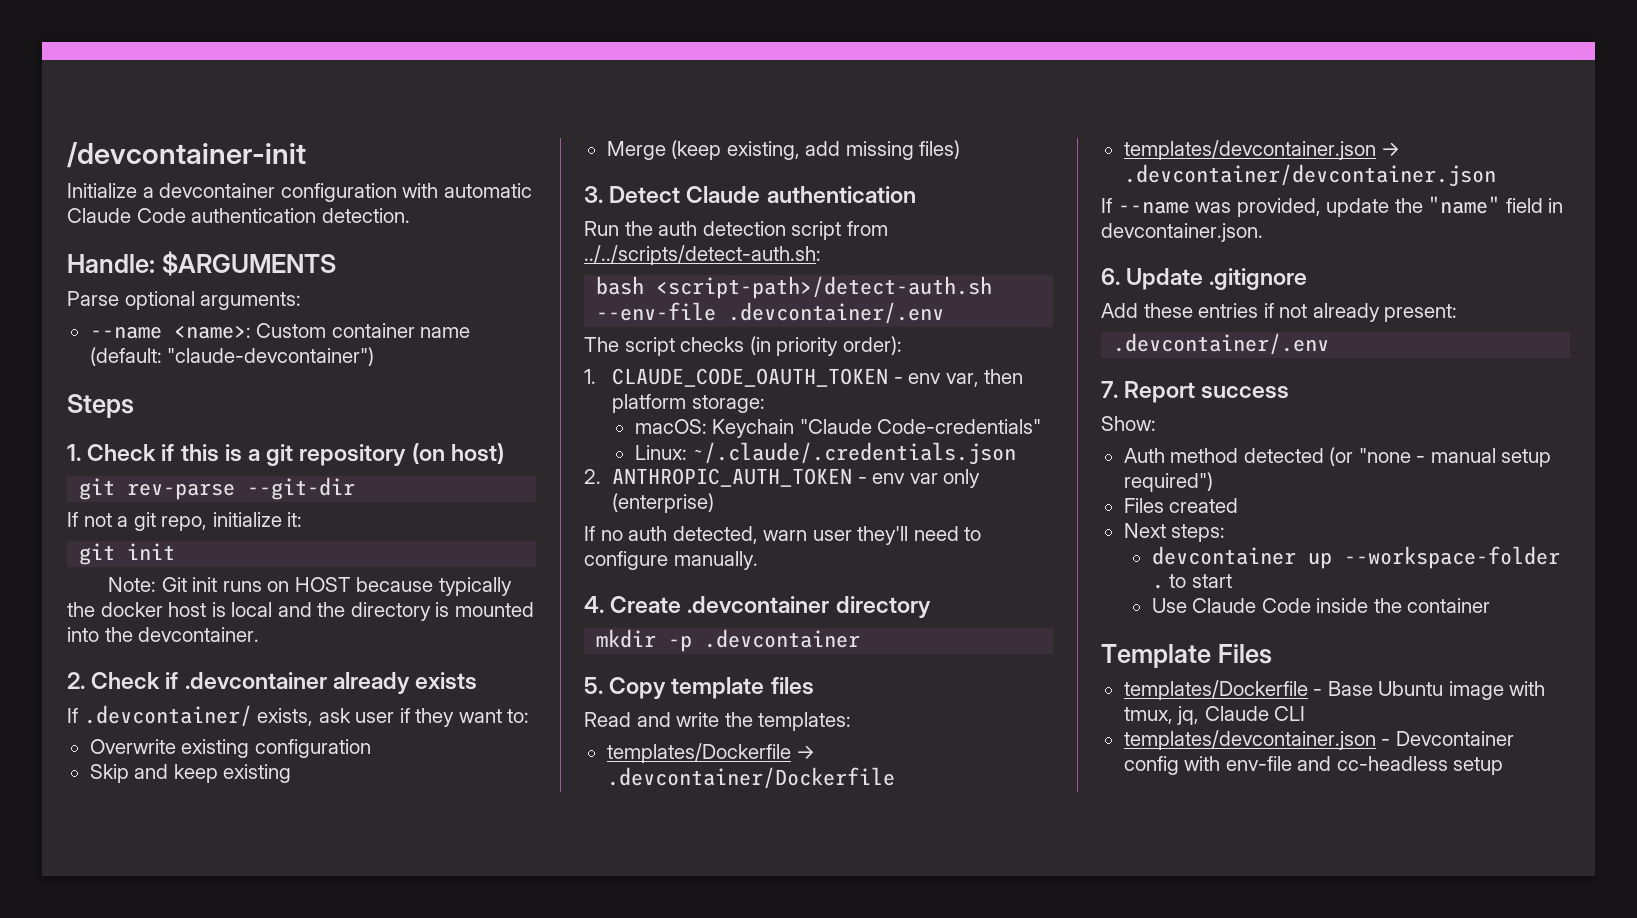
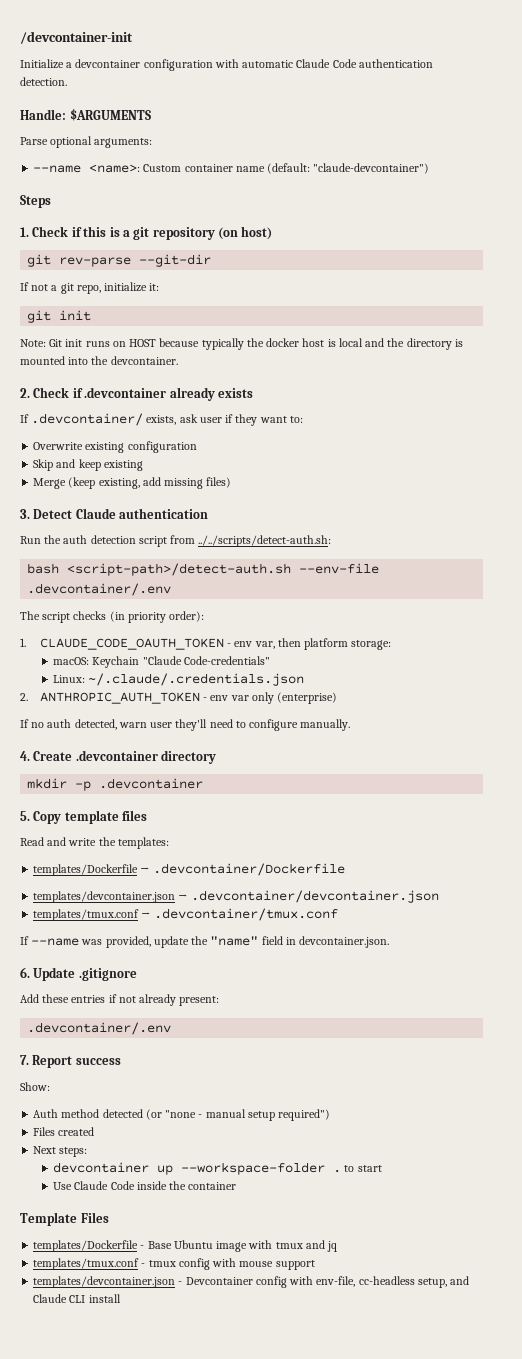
+ templates/tmux.conf → .devcontainer/tmux.conf
- templates/Dockerfile - Base Ubuntu image with tmux, jq, Claude CLI
+ templates/Dockerfile - Base Ubuntu image with tmux and jq
+ templates/tmux.conf - tmux config with mouse support
- templates/devcontainer.json - Devcontainer config with env-file and cc-headless setup
+ templates/devcontainer.json - Devcontainer config with env-file, cc-headless setup, and Claude CLI install

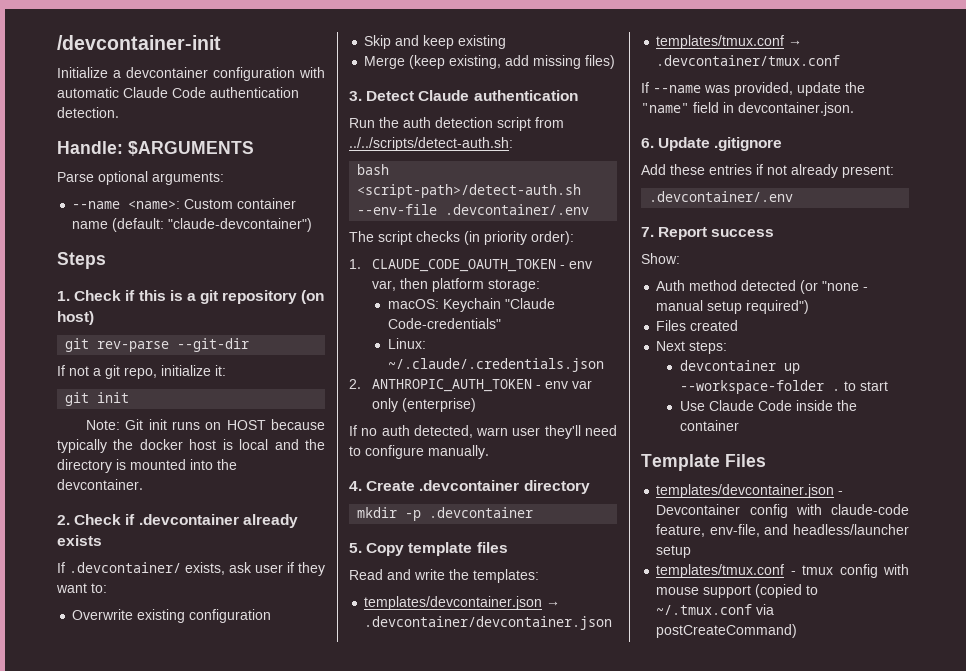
- templates/Dockerfile → .devcontainer/Dockerfile
- templates/Dockerfile - Base Ubuntu image with tmux and jq
+ templates/devcontainer.json - Devcontainer config with claude-code feature, env-file, and headless/launcher setup
- templates/tmux.conf - tmux config with mouse support
- templates/devcontainer.json - Devcontainer config with env-file, cc-headless setup, and Claude CLI install
+ templates/tmux.conf - tmux config with mouse support (copied to ~/.tmux.conf via postCreateCommand)

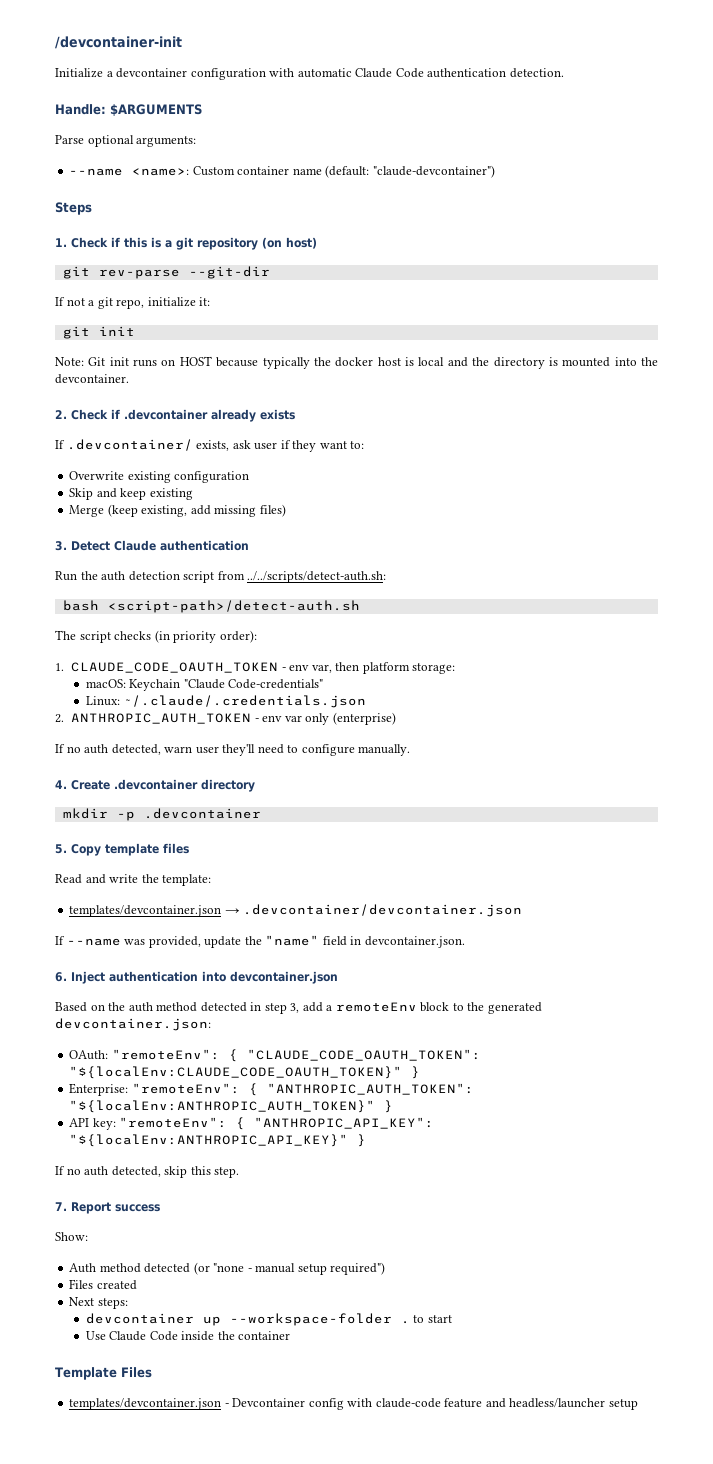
- bash <script-path>/detect-auth.sh --env-file .devcontainer/.env
+ bash <script-path>/detect-auth.sh
- Read and write the templates:
+ Read and write the template:
- templates/tmux.conf → .devcontainer/tmux.conf
- 6. Update .gitignore
- Add these entries if not already present:
- .devcontainer/.env
+ 6. Inject authentication into devcontainer.json
+ Based on the auth method detected in step 3, add a remoteEnv block to the generated devcontainer.json:
+ OAuth: "remoteEnv": { "CLAUDE_CODE_OAUTH_TOKEN": "${localEnv:CLAUDE_CODE_OAUTH_TOKEN}" }
+ Enterprise: "remoteEnv": { "ANTHROPIC_AUTH_TOKEN": "${localEnv:ANTHROPIC_AUTH_TOKEN}" }
+ API key: "remoteEnv": { "ANTHROPIC_API_KEY": "${localEnv:ANTHROPIC_API_KEY}" }
+ If no auth detected, skip this step.
- templates/devcontainer.json - Devcontainer config with claude-code feature, env-file, and headless/launcher setup
+ templates/devcontainer.json - Devcontainer config with claude-code feature and headless/launcher setup
- templates/tmux.conf - tmux config with mouse support (copied to ~/.tmux.conf via postCreateCommand)

